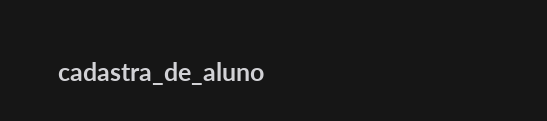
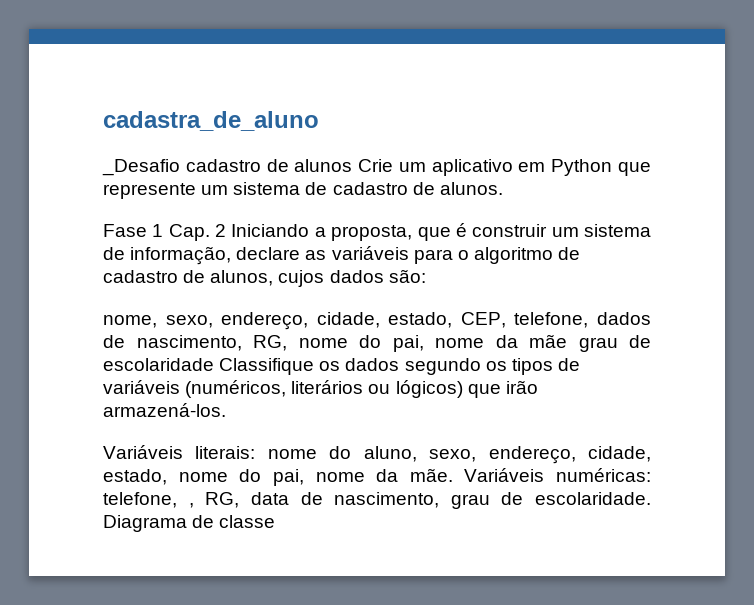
+ _Desafio cadastro de alunos Crie um aplicativo em Python que represente um sistema de cadastro de alunos.
+ Fase 1 Cap. 2 Iniciando a proposta, que é construir um sistema de informação, declare as variáveis para o algoritmo de cadastro de alunos, cujos dados são:
+ nome, sexo, endereço, cidade, estado, CEP, telefone, dados de nascimento, RG, nome do pai, nome da mãe grau de escolaridade Classifique os dados segundo os tipos de variáveis (numéricos, literários ou lógicos) que irão armazená-los.
+ Variáveis literais: nome do aluno, sexo, endereço, cidade, estado, nome do pai, nome da mãe. Variáveis numéricas: telefone, , RG, data de nascimento, grau de escolaridade. Diagrama de classe

